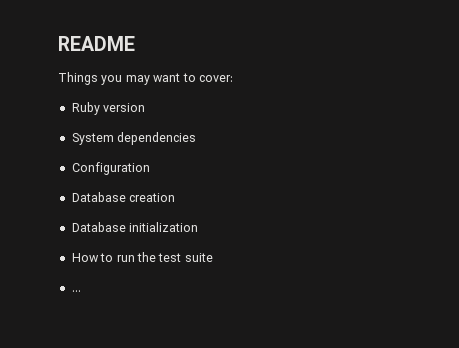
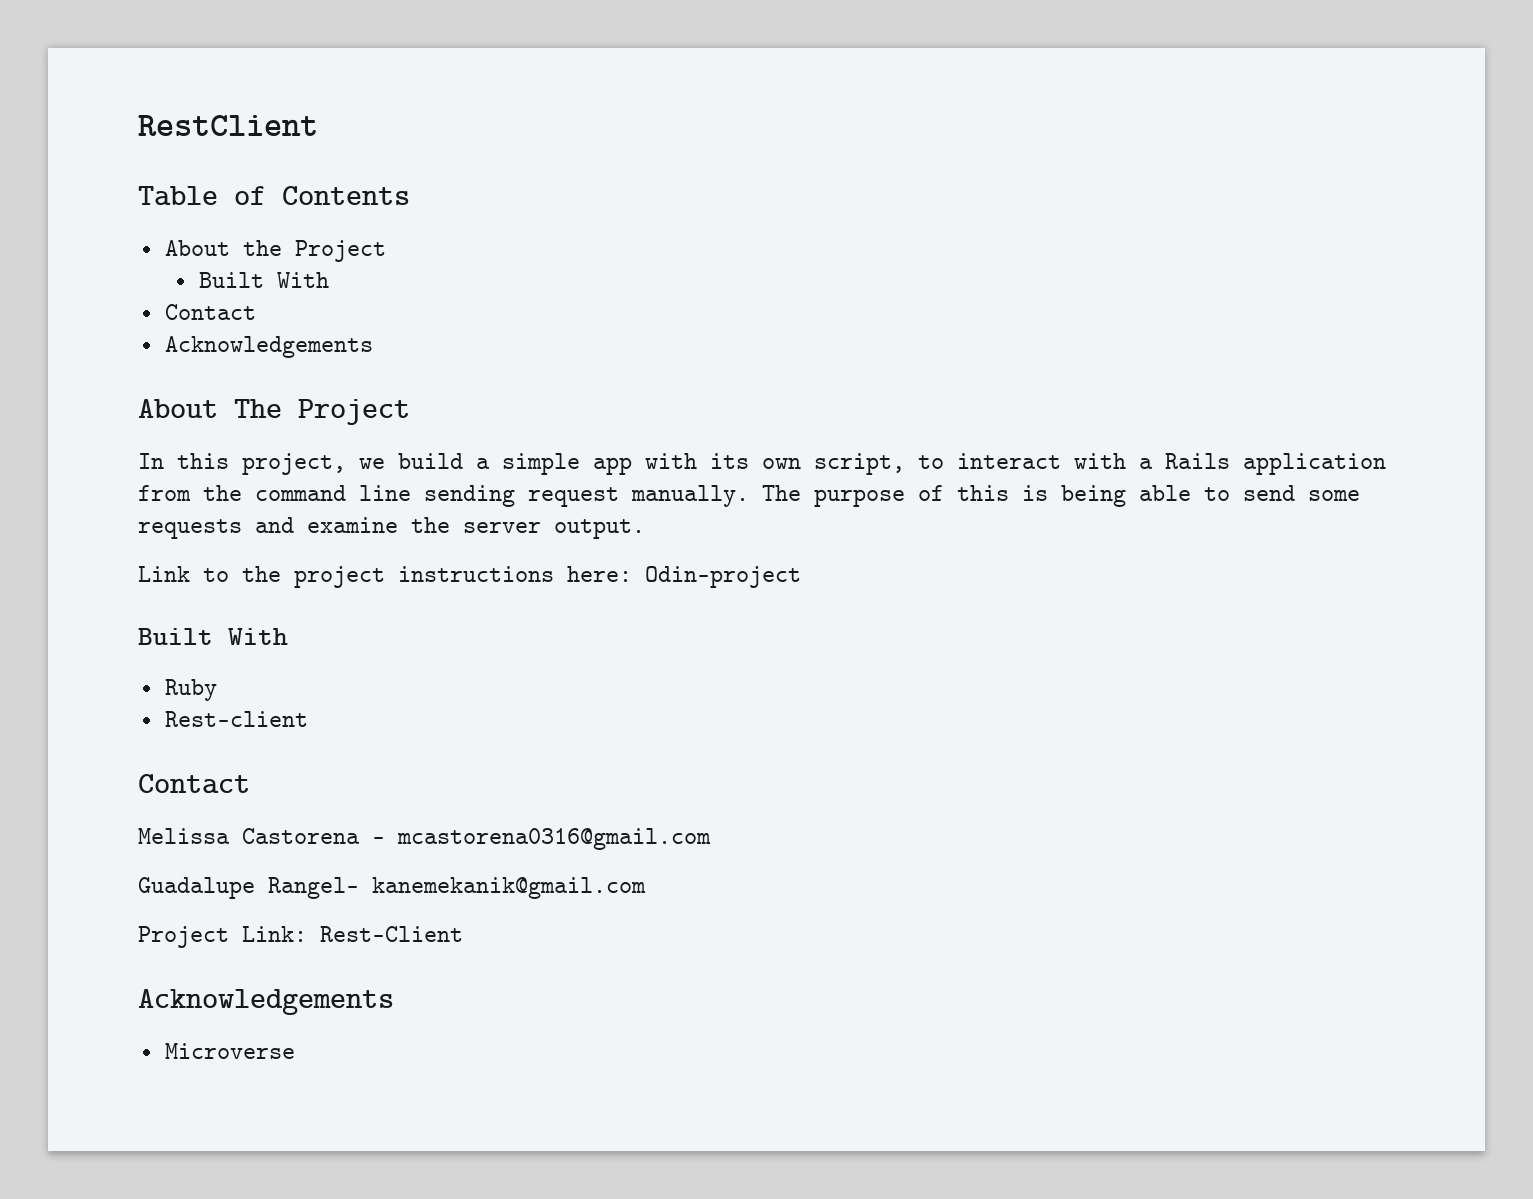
- README
- Things you may want to cover:
- Ruby version
- System dependencies
- Configuration
- Database creation
- Database initialization
- How to run the test suite
- ...
+ RestClient
+ Table of Contents
+ About the Project
+ Built With
+ Contact
+ Acknowledgements
+ About The Project
+ In this project, we build a simple app with its own script, to interact with a Rails application from the command line sending request manually. The purpose of this is being able to send some requests and examine the server output.
+ Link to the project instructions here: Odin-project
+ Built With
+ Ruby
+ Rest-client
+ Contact
+ Melissa Castorena - mcastorena0316@gmail.com
+ Guadalupe Rangel- kanemekanik@gmail.com
+ Project Link: Rest-Client
+ Acknowledgements
+ Microverse

